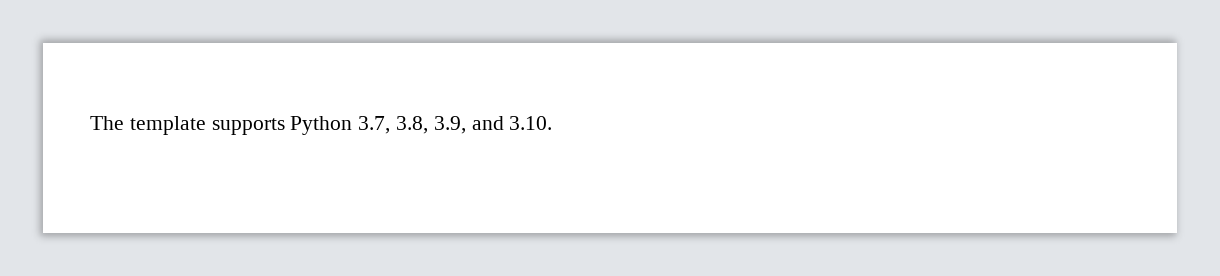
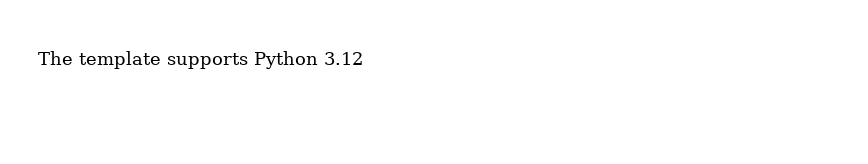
- The template supports Python 3.7, 3.8, 3.9, and 3.10.
+ The template supports Python 3.12

